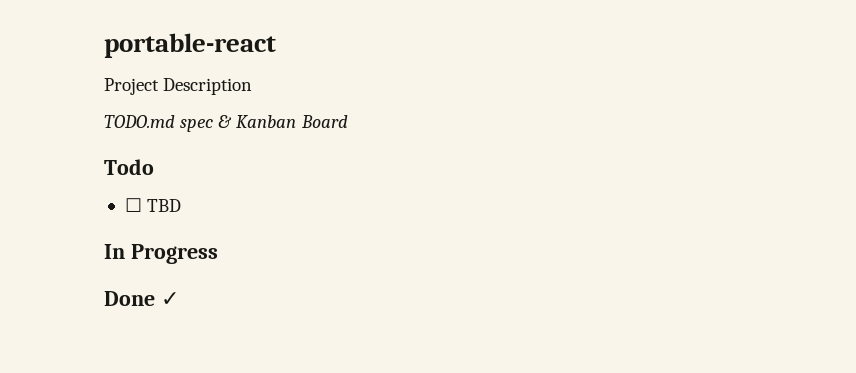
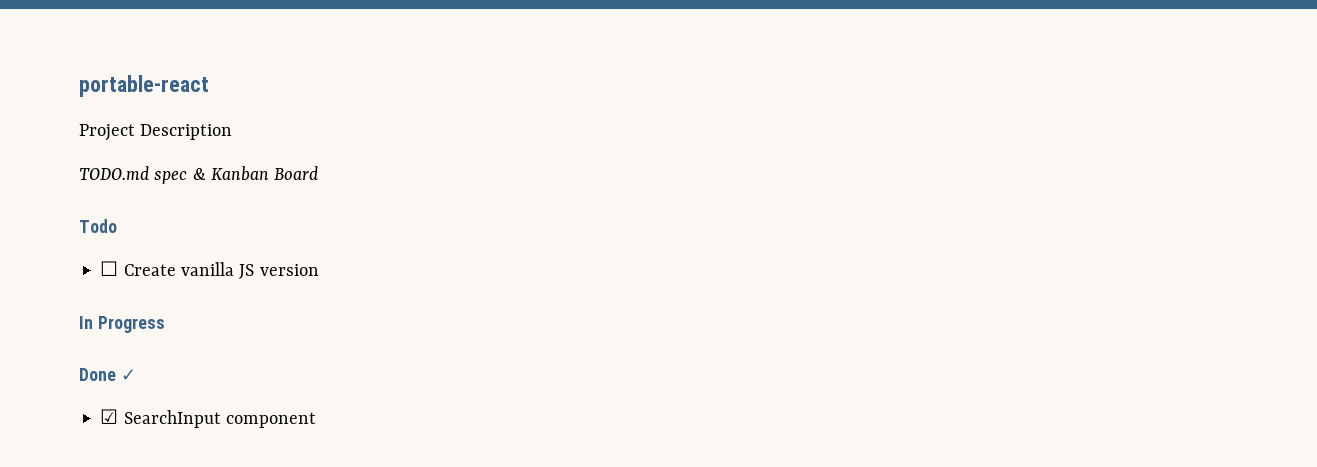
- ☐ TBD
+ ☐ Create vanilla JS version
+ ☑ SearchInput component

